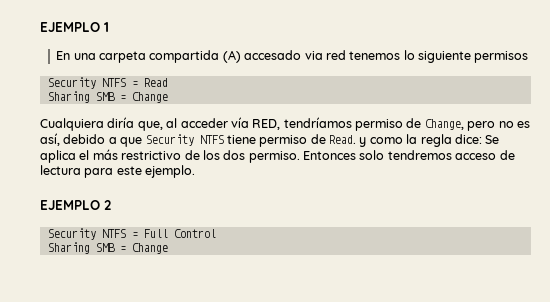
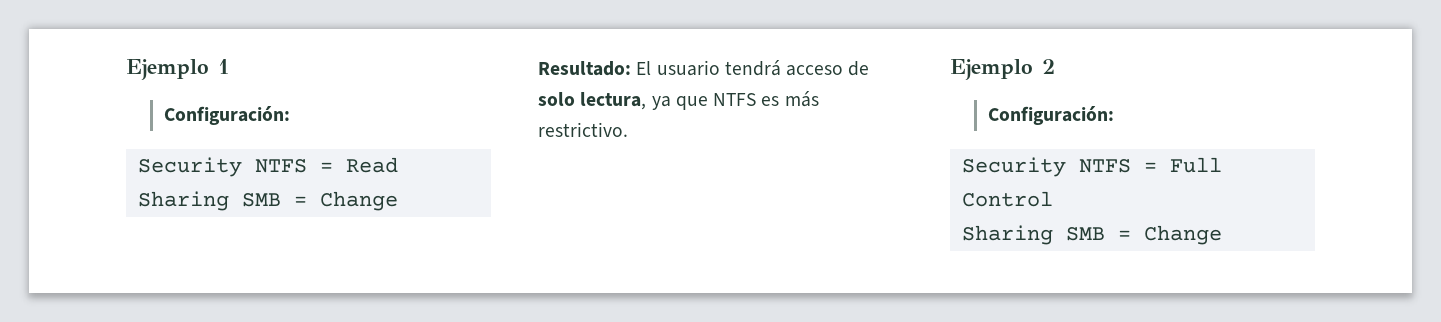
- EJEMPLO 1
- En una carpeta compartida (A) accesado via red tenemos lo siguiente permisos
+ Ejemplo 1
+ Configuración:
- Cualquiera diría que, al acceder vía RED, tendríamos permiso de Change, pero no es así, debido a que Security NTFS tiene permiso de Read. y como la regla dice: Se aplica el más restrictivo de los dos permiso. Entonces solo tendremos acceso de lectura para este ejemplo.
- EJEMPLO 2
+ Resultado: El usuario tendrá acceso de solo lectura, ya que NTFS es más restrictivo.
+ Ejemplo 2
+ Configuración:

